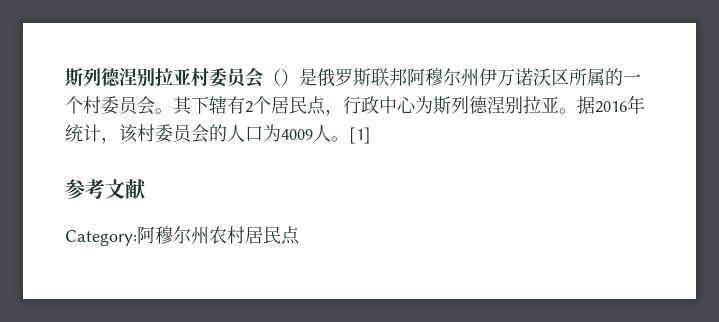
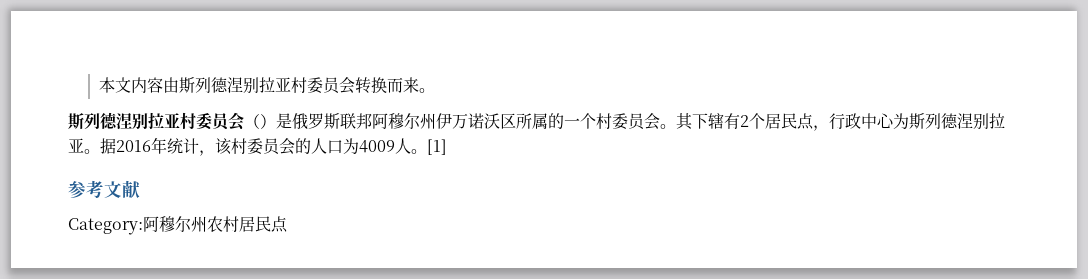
+ 本文内容由斯列德涅别拉亚村委员会转换而来。

